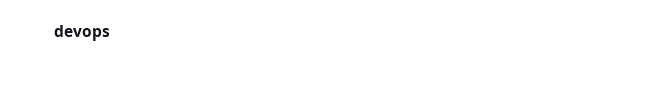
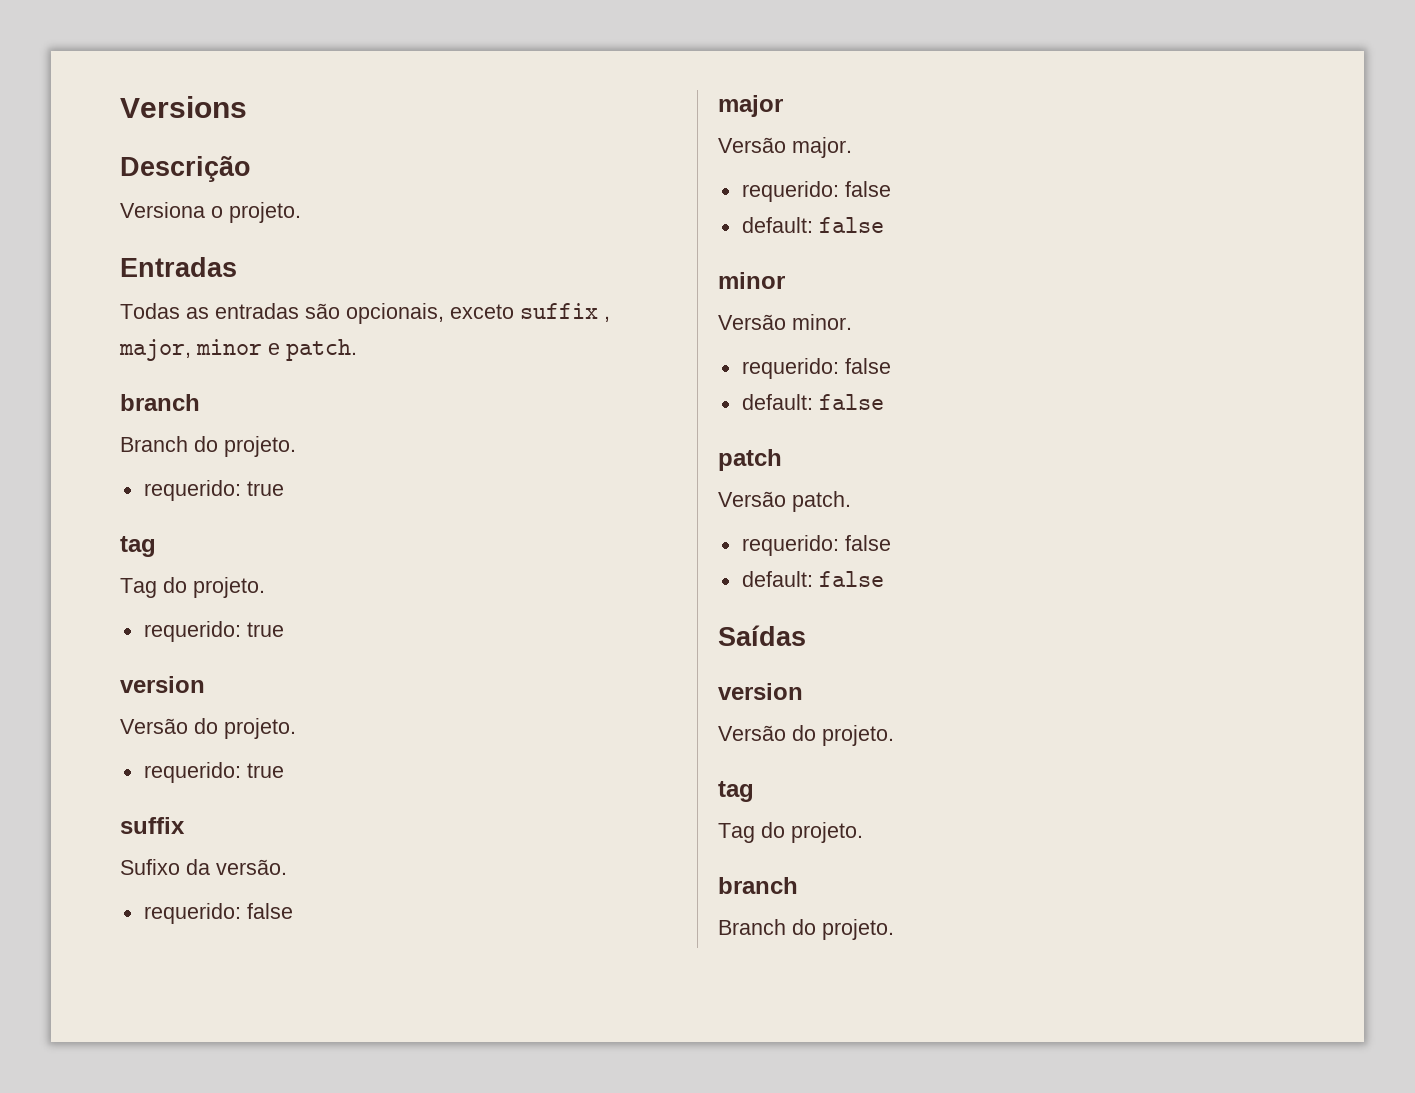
- devops
+ Versions
+ Descrição
+ Versiona o projeto.
+ Entradas
+ Todas as entradas são opcionais, exceto suffix , major, minor e patch.
+ branch
+ Branch do projeto.
+ requerido: true
+ tag
+ Tag do projeto.
+ requerido: true
+ version
+ Versão do projeto.
+ requerido: true
+ suffix
+ Sufixo da versão.
+ requerido: false
+ major
+ Versão major.
+ requerido: false
+ default: false
+ minor
+ Versão minor.
+ requerido: false
+ default: false
+ patch
+ Versão patch.
+ requerido: false
+ default: false
+ Saídas
+ version
+ Versão do projeto.
+ tag
+ Tag do projeto.
+ branch
+ Branch do projeto.

